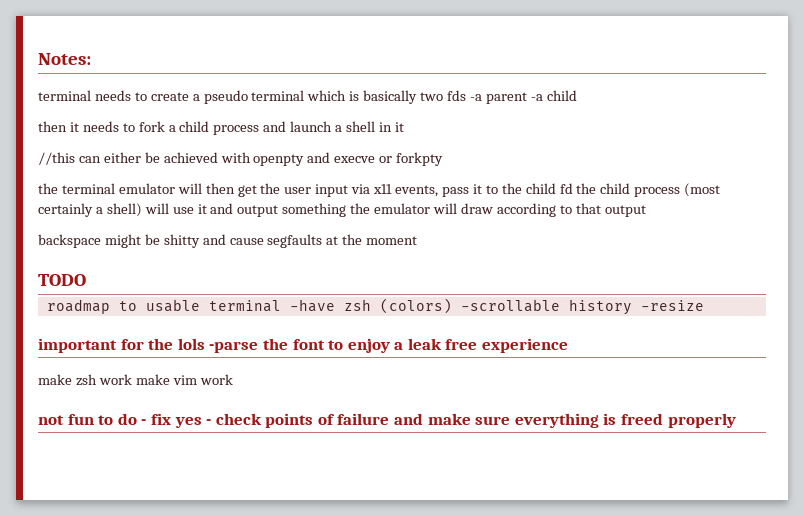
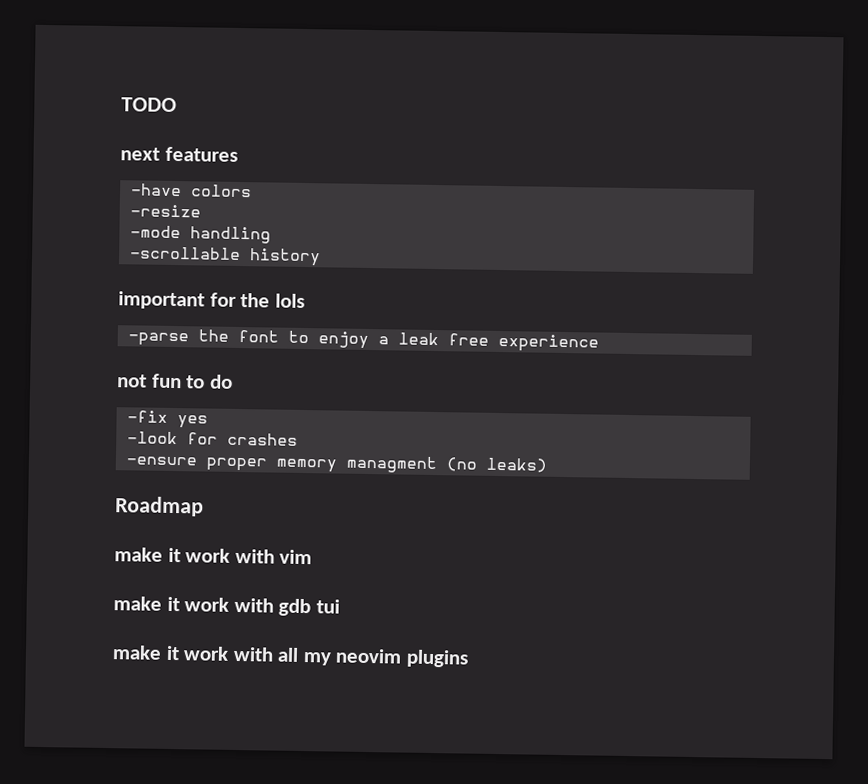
- Notes:
- terminal needs to create a pseudo terminal which is basically two fds -a parent -a child
- then it needs to fork a child process and launch a shell in it
- //this can either be achieved with openpty and execve or forkpty
- the terminal emulator will then get the user input via x11 events, pass it to the child fd the child process (most certainly a shell) will use it and output something the emulator will draw according to that output
- backspace might be shitty and cause segfaults at the moment
  TODO
- roadmap to usable terminal -have zsh (colors) -scrollable history -resize
+ next features
+ -have colors
+ -resize
+ -mode handling
+ -scrollable history
- important for the lols -parse the font to enjoy a leak free experience
+ important for the lols
+ -parse the font to enjoy a leak free experience
- make zsh work make vim work
- not fun to do - fix yes - check points of failure and make sure everything is freed properly
+ not fun to do
+ -fix yes
+ -look for crashes
+ -ensure proper memory managment (no leaks)
+ Roadmap
+ make it work with vim
+ make it work with gdb tui
+ make it work with all my neovim plugins

